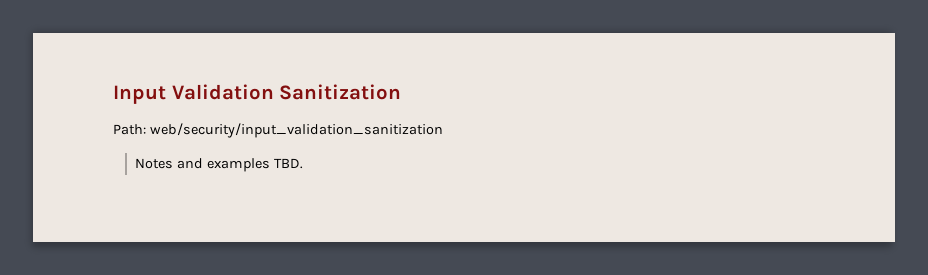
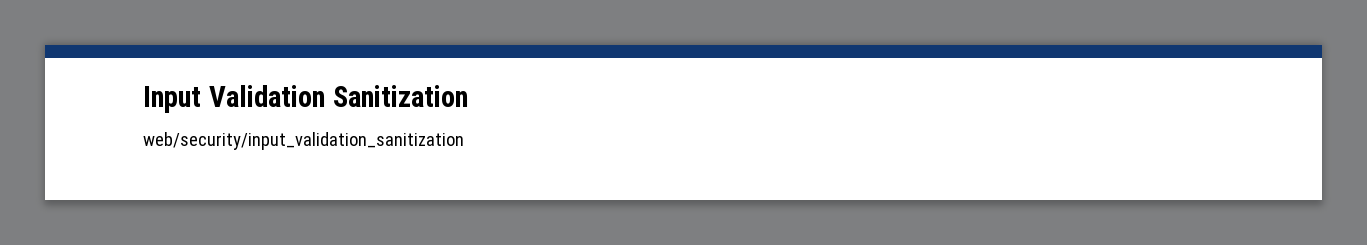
- Path: web/security/input_validation_sanitization
+ web/security/input_validation_sanitization
- Notes and examples TBD.

